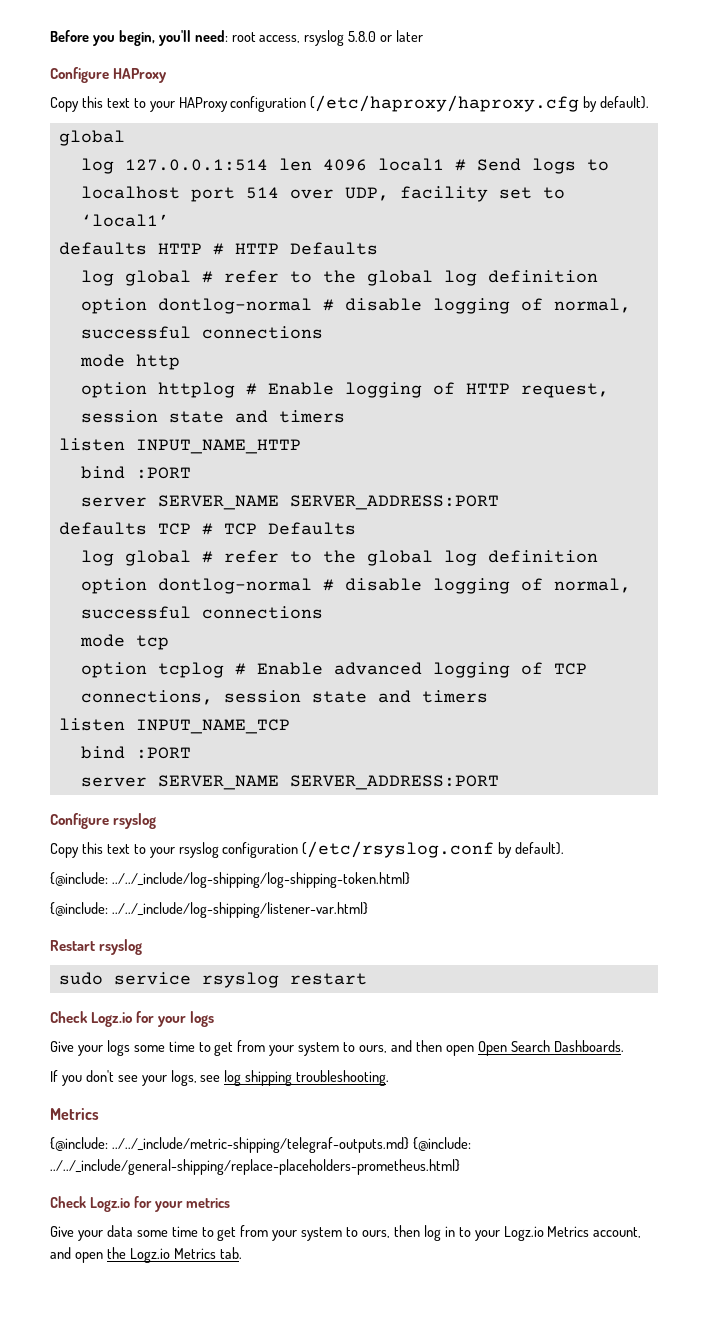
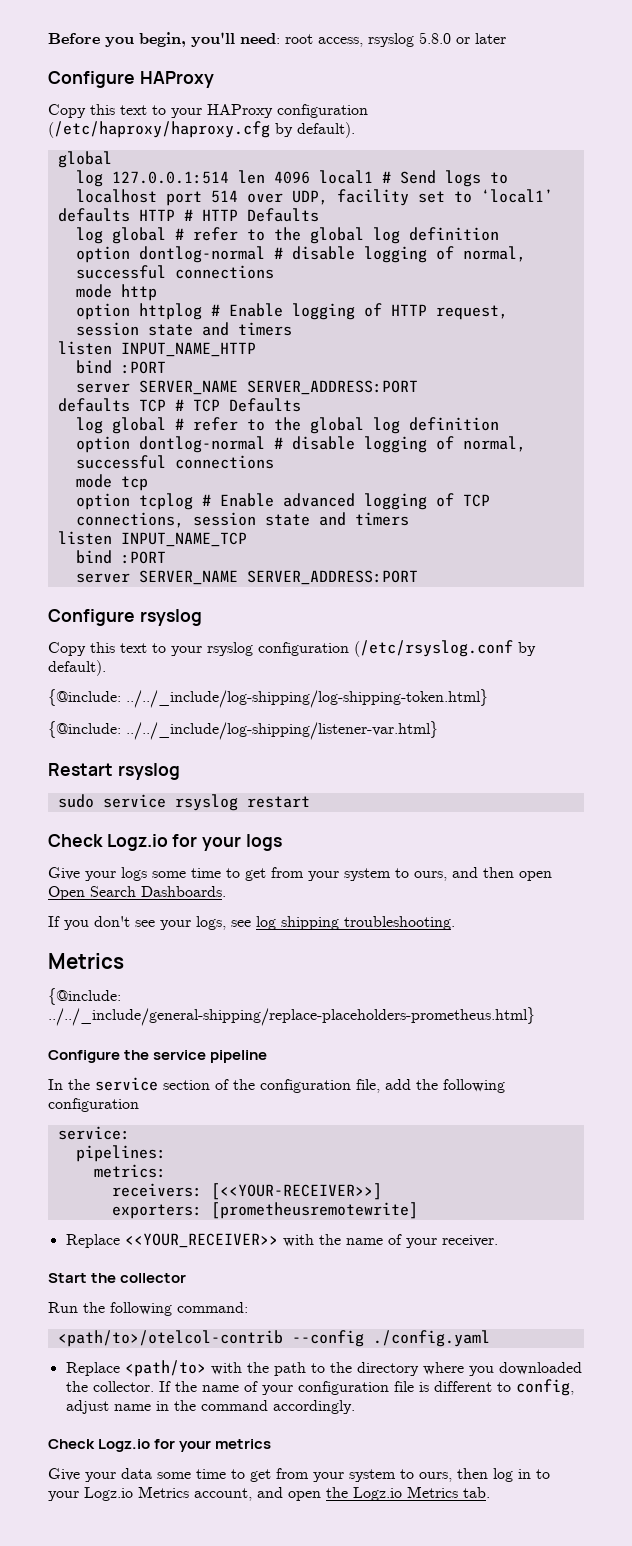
- {@include: ../../_include/metric-shipping/telegraf-outputs.md} {@include: ../../_include/general-shipping/replace-placeholders-prometheus.html}
+ {@include: ../../_include/general-shipping/replace-placeholders-prometheus.html}
+ Configure the service pipeline
+ In the service section of the configuration file, add the following configuration
+ service:
+ pipelines:
+ metrics:
+ receivers: [<<YOUR-RECEIVER>>]
+ exporters: [prometheusremotewrite]
+ Replace <<YOUR_RECEIVER>> with the name of your receiver.
+ Start the collector
+ Run the following command:
+ <path/to>/otelcol-contrib --config ./config.yaml
+ Replace <path/to> with the path to the directory where you downloaded the collector. If the name of your configuration file is different to config, adjust name in the command accordingly.

